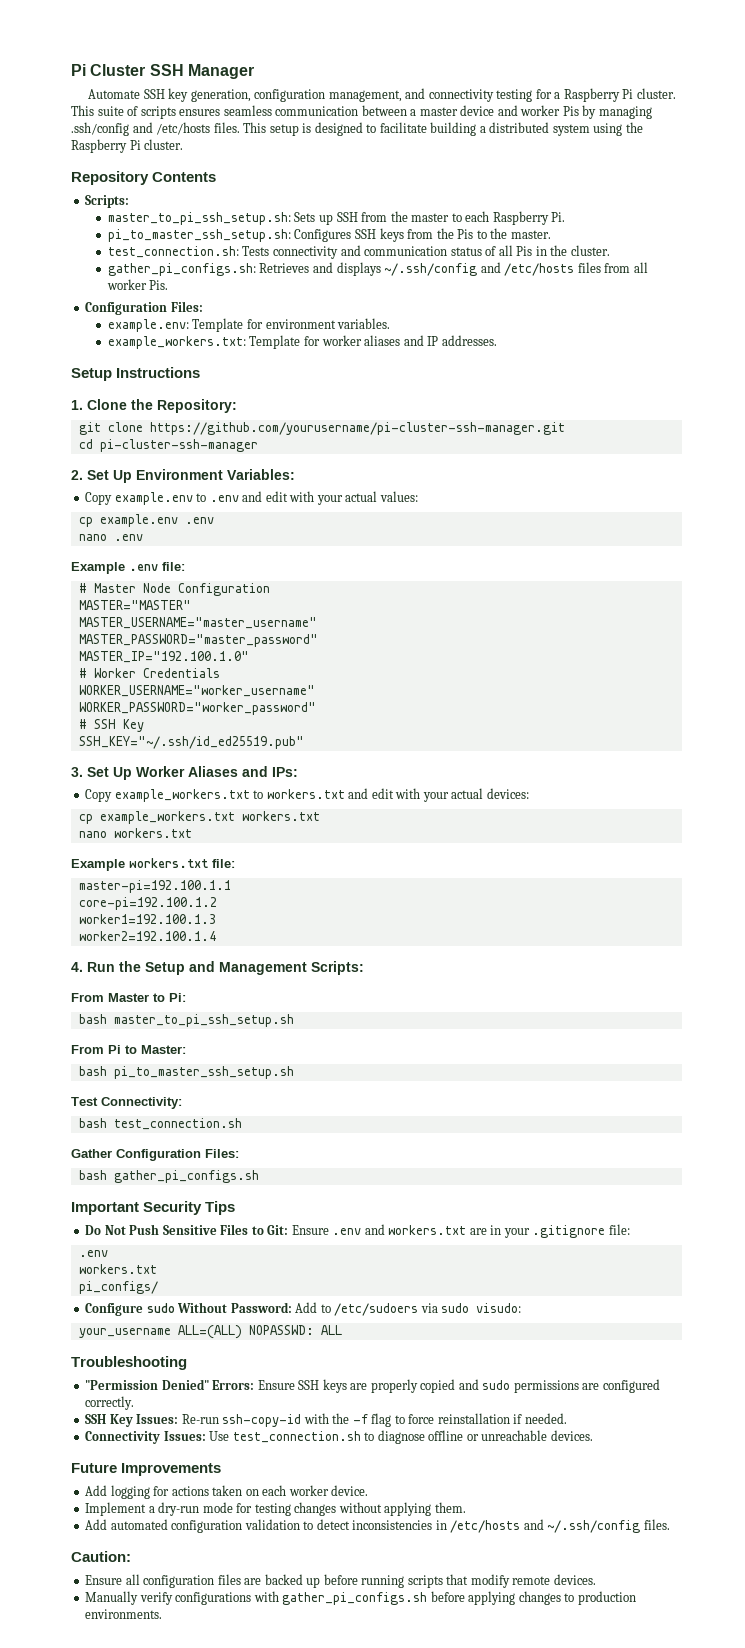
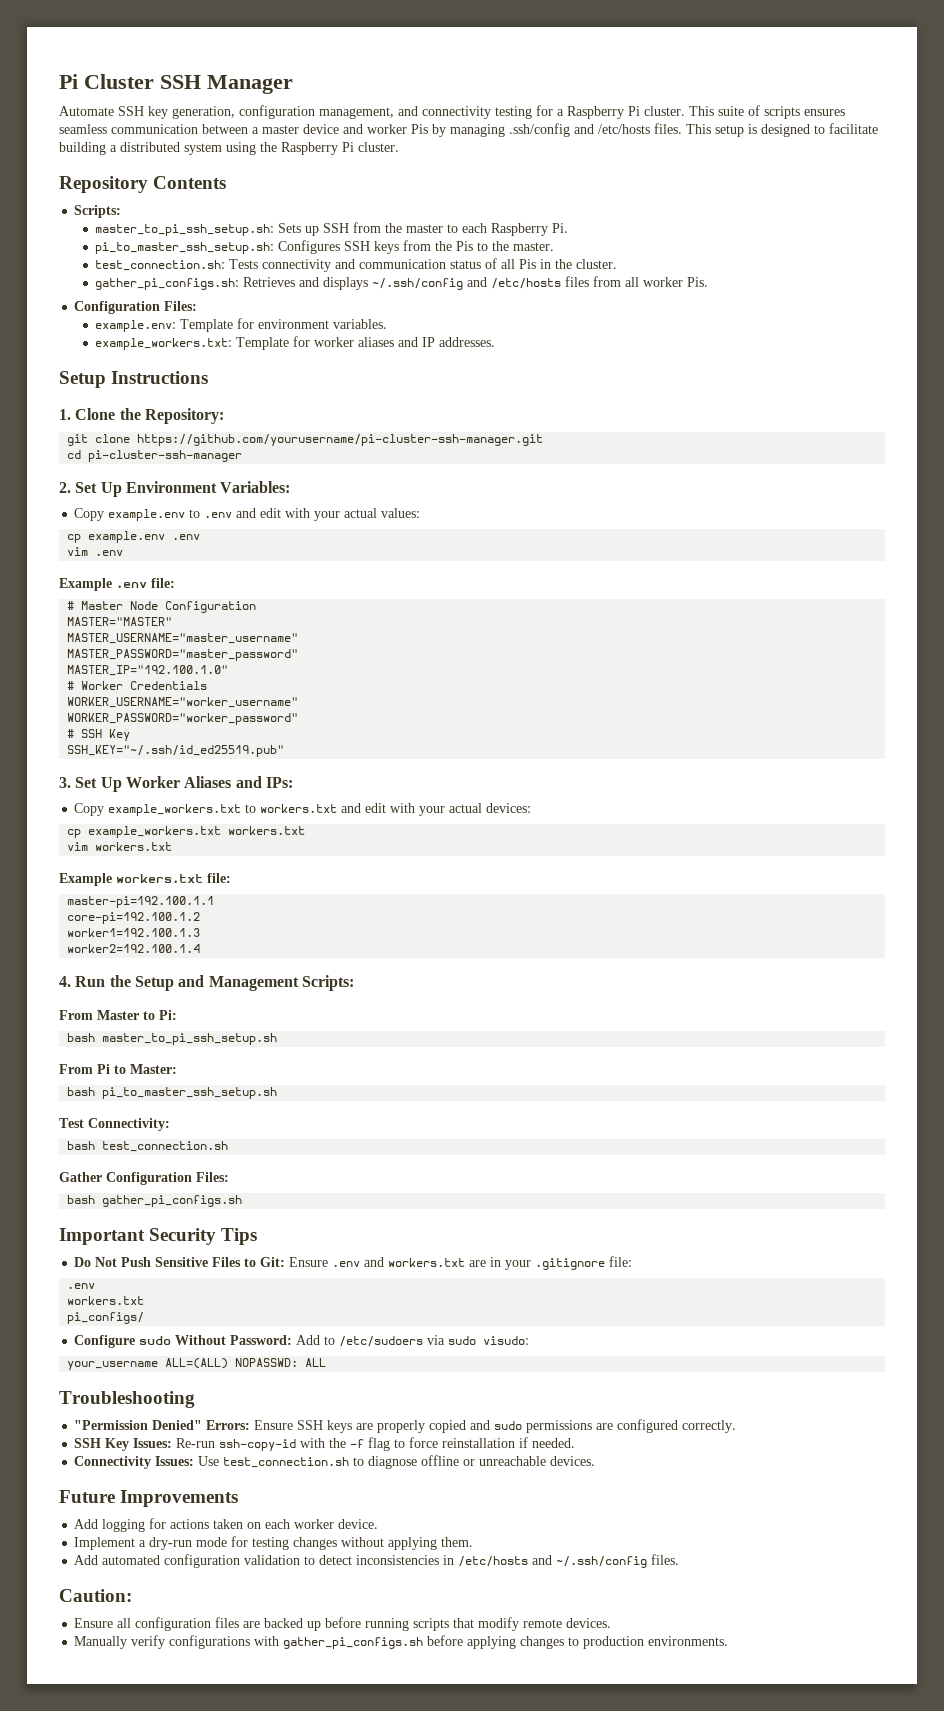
- nano .env
+ vim .env
- nano workers.txt
+ vim workers.txt

